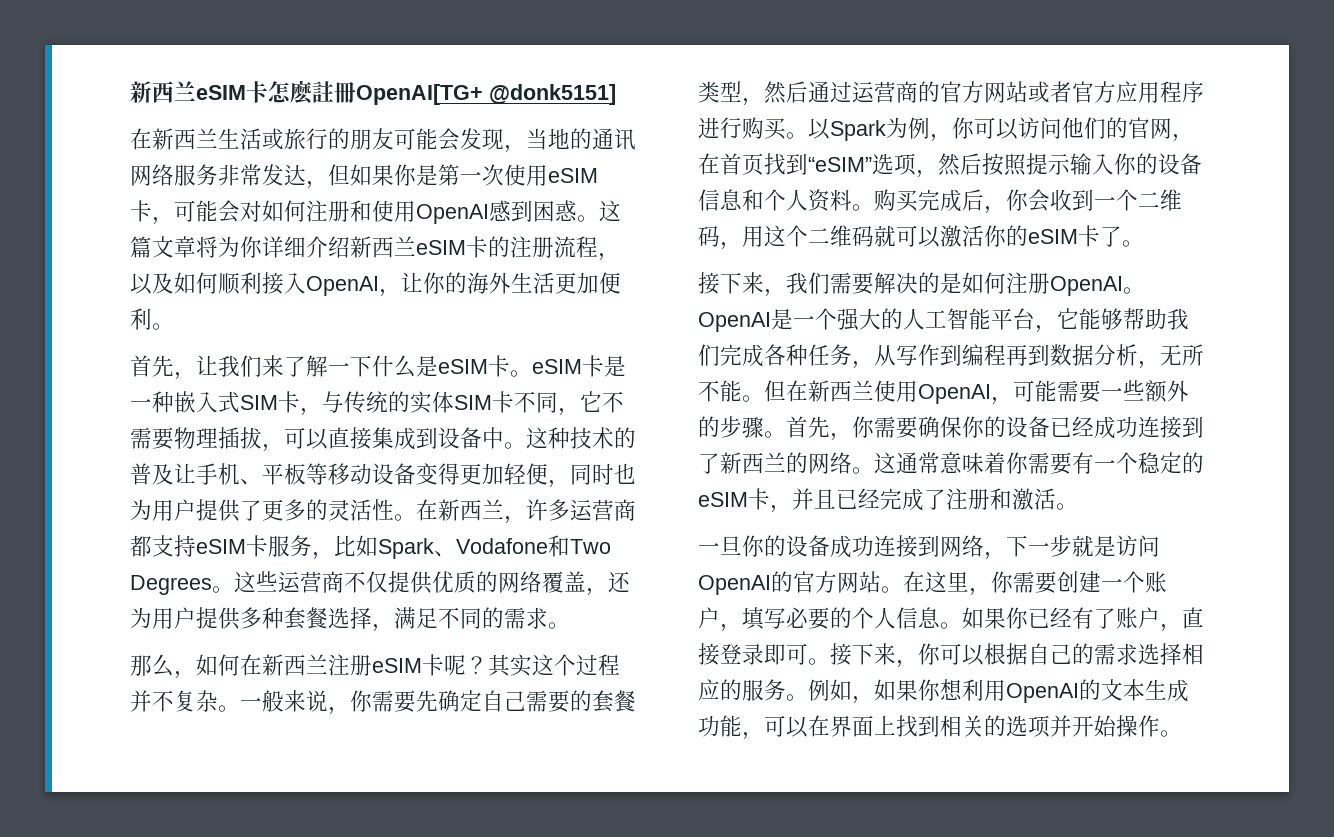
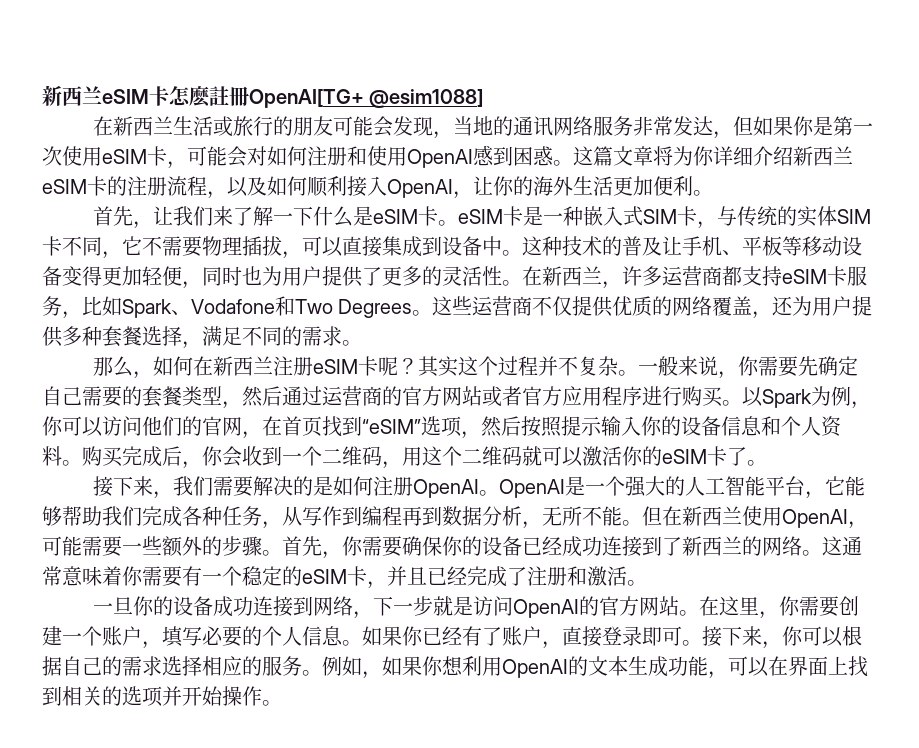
- 新西兰eSIM卡怎麽註冊OpenAI[TG+ @donk5151]
+ 新西兰eSIM卡怎麽註冊OpenAI[TG+ @esim1088]

